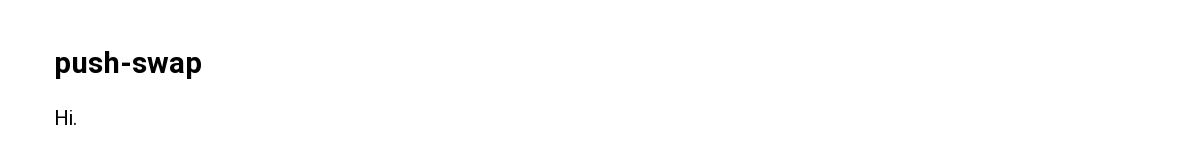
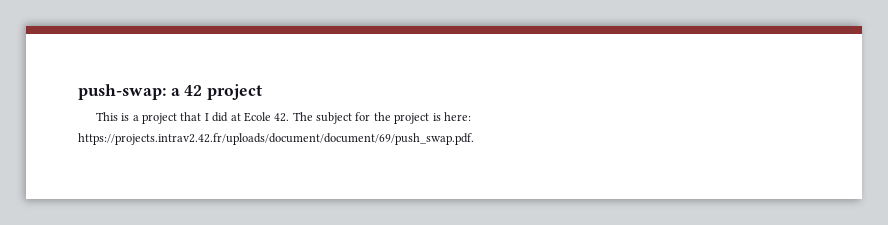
- push-swap
- Hi.
+ push-swap: a 42 project
+ This is a project that I did at Ecole 42. The subject for the project is here: https://projects.intrav2.42.fr/uploads/document/document/69/push_swap.pdf.

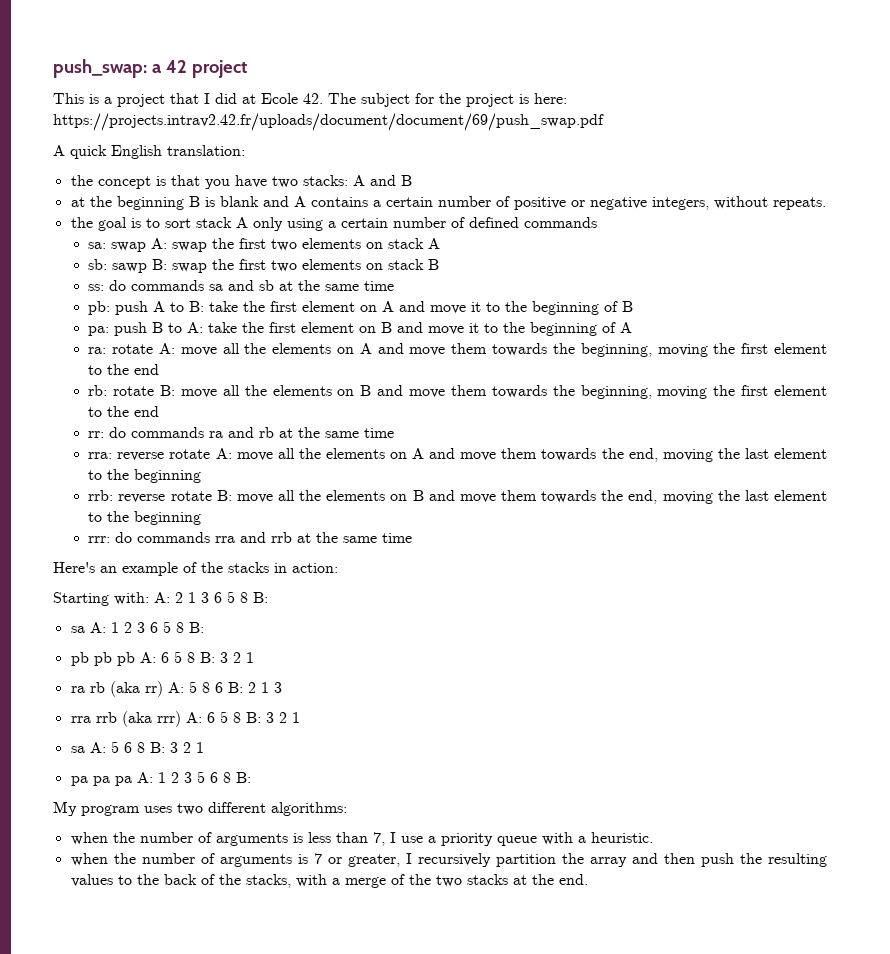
- push-swap: a 42 project
+ push_swap: a 42 project
- This is a project that I did at Ecole 42. The subject for the project is here: https://projects.intrav2.42.fr/uploads/document/document/69/push_swap.pdf.
+ This is a project that I did at Ecole 42. The subject for the project is here: https://projects.intrav2.42.fr/uploads/document/document/69/push_swap.pdf
+ A quick English translation:
+ the concept is that you have two stacks: A and B
+ at the beginning B is blank and A contains a certain number of positive or negative integers, without repeats.
+ the goal is to sort stack A only using a certain number of defined commands
+ sa: swap A: swap the first two elements on stack A
+ sb: sawp B: swap the first two elements on stack B
+ ss: do commands sa and sb at the same time
+ pb: push A to B: take the first element on A and move it to the beginning of B
+ pa: push B to A: take the first element on B and move it to the beginning of A
+ ra: rotate A: move all the elements on A and move them towards the beginning, moving the first element to the end
+ rb: rotate B: move all the elements on B and move them towards the beginning, moving the first element to the end
+ rr: do commands ra and rb at the same time
+ rra: reverse rotate A: move all the elements on A and move them towards the end, moving the last element to the beginning
+ rrb: reverse rotate B: move all the elements on B and move them towards the end, moving the last element to the beginning
+ rrr: do commands rra and rrb at the same time
+ Here's an example of the stacks in action:
+ Starting with: A: 2 1 3 6 5 8 B:
+ sa A: 1 2 3 6 5 8 B:
+ pb pb pb A: 6 5 8 B: 3 2 1
+ ra rb (aka rr) A: 5 8 6 B: 2 1 3
+ rra rrb (aka rrr) A: 6 5 8 B: 3 2 1
+ sa A: 5 6 8 B: 3 2 1
+ pa pa pa A: 1 2 3 5 6 8 B:
+ My program uses two different algorithms:
+ when the number of arguments is less than 7, I use a priority queue with a heuristic.
+ when the number of arguments is 7 or greater, I recursively partition the array and then push the resulting values to the back of the stacks, with a merge of the two stacks at the end.

